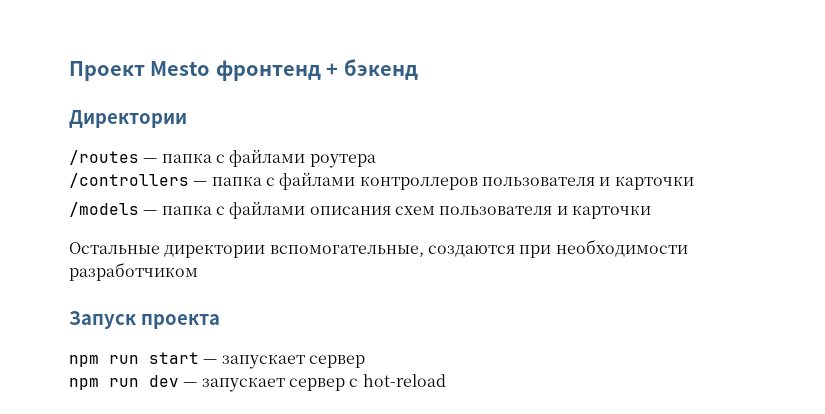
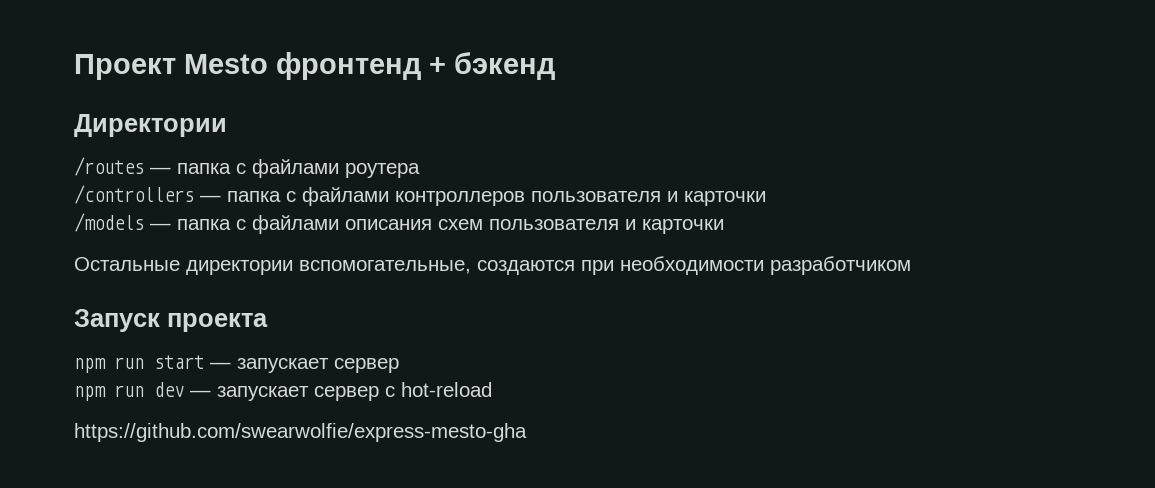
+ https://github.com/swearwolfie/express-mesto-gha

